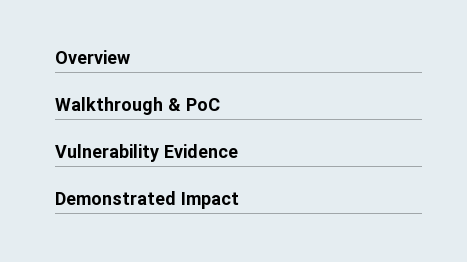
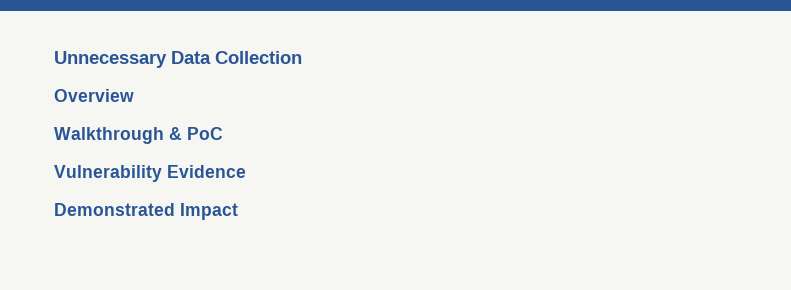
+ Unnecessary Data Collection

